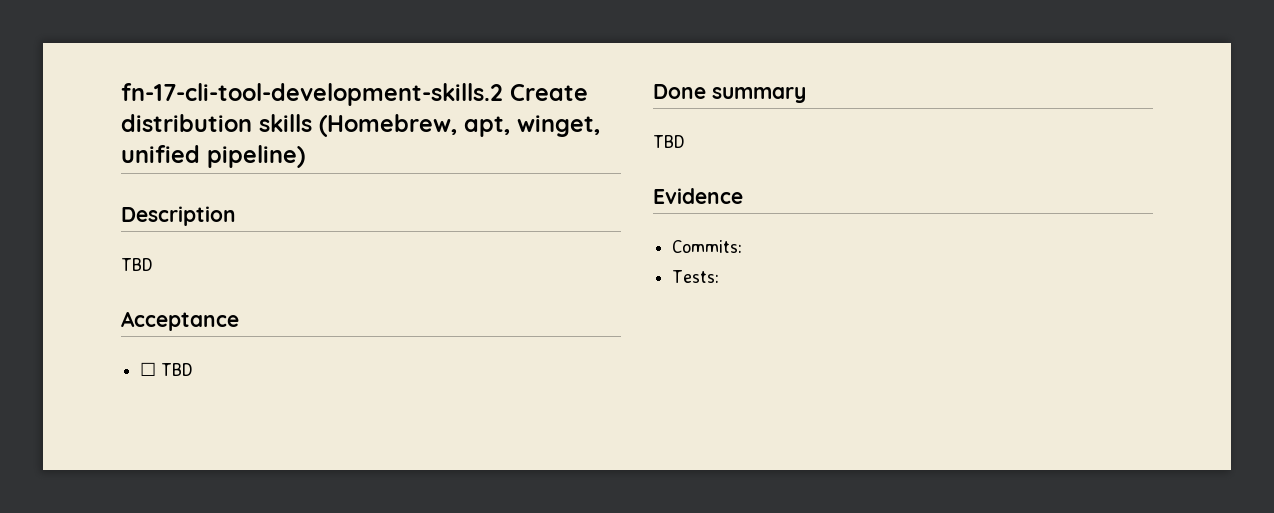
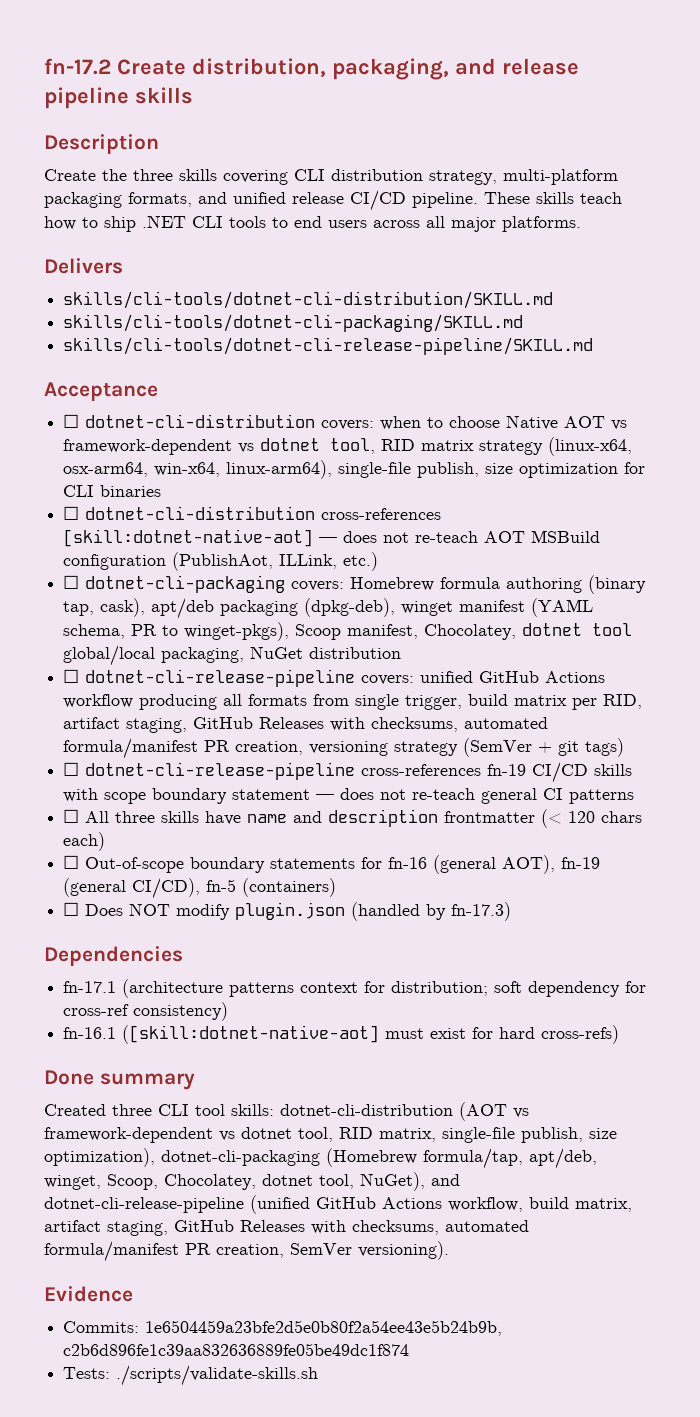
- fn-17-cli-tool-development-skills.2 Create distribution skills (Homebrew, apt, winget, unified pipeline)
+ fn-17.2 Create distribution, packaging, and release pipeline skills
  Description
- TBD
+ Create the three skills covering CLI distribution strategy, multi-platform packaging formats, and unified release CI/CD pipeline. These skills teach how to ship .NET CLI tools to end users across all major platforms.
+ Delivers
+ skills/cli-tools/dotnet-cli-distribution/SKILL.md
+ skills/cli-tools/dotnet-cli-packaging/SKILL.md
+ skills/cli-tools/dotnet-cli-release-pipeline/SKILL.md
  Acceptance
- ☐ TBD
+ ☐ dotnet-cli-distribution covers: when to choose Native AOT vs framework-dependent vs dotnet tool, RID matrix strategy (linux-x64, osx-arm64, win-x64, linux-arm64), single-file publish, size optimization for CLI binaries
+ ☐ dotnet-cli-distribution cross-references [skill:dotnet-native-aot] — does not re-teach AOT MSBuild configuration (PublishAot, ILLink, etc.)
+ ☐ dotnet-cli-packaging covers: Homebrew formula authoring (binary tap, cask), apt/deb packaging (dpkg-deb), winget manifest (YAML schema, PR to winget-pkgs), Scoop manifest, Chocolatey, dotnet tool global/local packaging, NuGet distribution
+ ☐ dotnet-cli-release-pipeline covers: unified GitHub Actions workflow producing all formats from single trigger, build matrix per RID, artifact staging, GitHub Releases with checksums, automated formula/manifest PR creation, versioning strategy (SemVer + git tags)
+ ☐ dotnet-cli-release-pipeline cross-references fn-19 CI/CD skills with scope boundary statement — does not re-teach general CI patterns
+ ☐ All three skills have name and description frontmatter (< 120 chars each)
+ ☐ Out-of-scope boundary statements for fn-16 (general AOT), fn-19 (general CI/CD), fn-5 (containers)
+ ☐ Does NOT modify plugin.json (handled by fn-17.3)
+ Dependencies
+ fn-17.1 (architecture patterns context for distribution; soft dependency for cross-ref consistency)
+ fn-16.1 ([skill:dotnet-native-aot] must exist for hard cross-refs)
  Done summary
- TBD
+ Created three CLI tool skills: dotnet-cli-distribution (AOT vs framework-dependent vs dotnet tool, RID matrix, single-file publish, size optimization), dotnet-cli-packaging (Homebrew formula/tap, apt/deb, winget, Scoop, Chocolatey, dotnet tool, NuGet), and dotnet-cli-release-pipeline (unified GitHub Actions workflow, build matrix, artifact staging, GitHub Releases with checksums, automated formula/manifest PR creation, SemVer versioning).
- Commits:
+ Commits: 1e6504459a23bfe2d5e0b80f2a54ee43e5b24b9b, c2b6d896fe1c39aa832636889fe05be49dc1f874
- Tests:
+ Tests: ./scripts/validate-skills.sh

